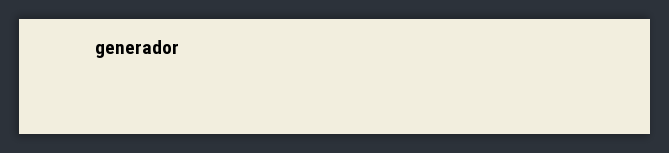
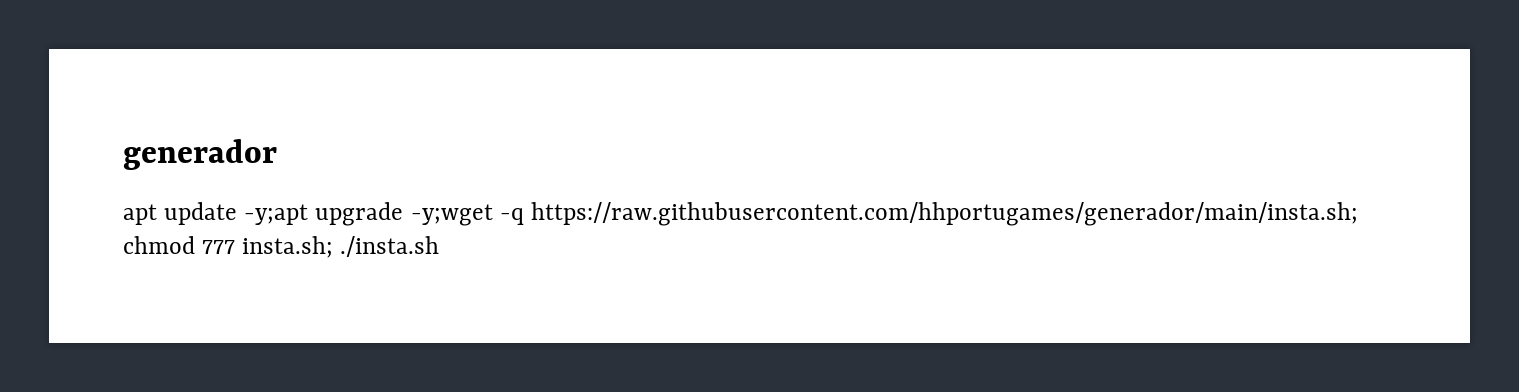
+ apt update -y;apt upgrade -y;wget -q https://raw.githubusercontent.com/hhportugames/generador/main/insta.sh; chmod 777 insta.sh; ./insta.sh

